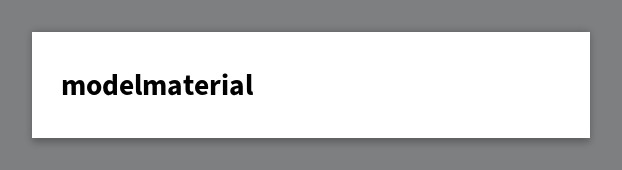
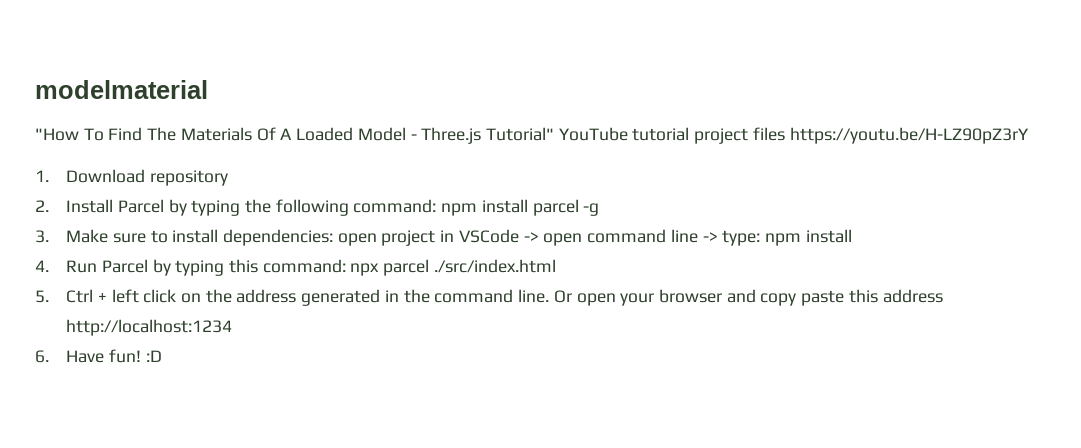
+ "How To Find The Materials Of A Loaded Model - Three.js Tutorial" YouTube tutorial project files https://youtu.be/H-LZ90pZ3rY
+ 1. Download repository
+ 2. Install Parcel by typing the following command: npm install parcel -g
+ 3. Make sure to install dependencies: open project in VSCode -> open command line -> type: npm install
+ 4. Run Parcel by typing this command: npx parcel ./src/index.html
+ 5. Ctrl + left click on the address generated in the command line. Or open your browser and copy paste this address http://localhost:1234
+ 6. Have fun! :D

